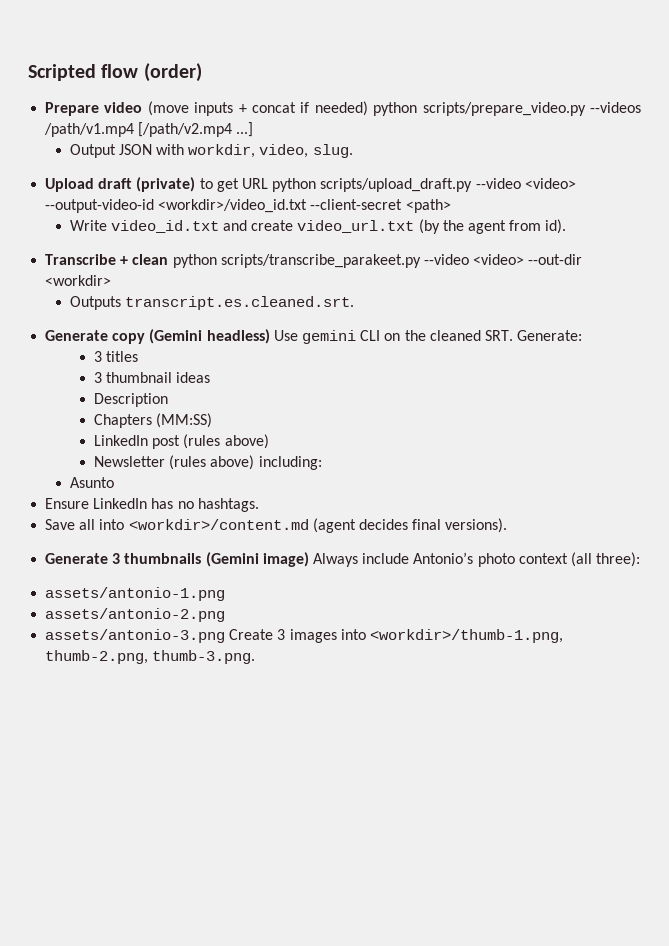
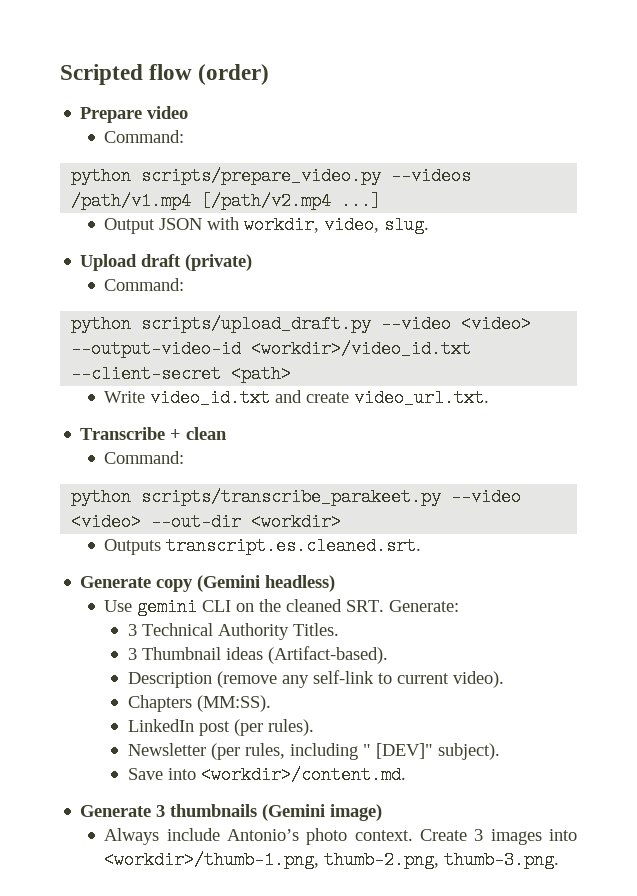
- Prepare video (move inputs + concat if needed) python scripts/prepare_video.py --videos /path/v1.mp4 [/path/v2.mp4 ...]
+ Prepare video
+ Command:
+ python scripts/prepare_video.py --videos /path/v1.mp4 [/path/v2.mp4 ...]
- Upload draft (private) to get URL python scripts/upload_draft.py --video <video> --output-video-id <workdir>/video_id.txt --client-secret <path>
+ Upload draft (private)
+ Command:
+ python scripts/upload_draft.py --video <video> --output-video-id <workdir>/video_id.txt --client-secret <path>
- Write video_id.txt and create video_url.txt (by the agent from id).
+ Write video_id.txt and create video_url.txt.
- Transcribe + clean python scripts/transcribe_parakeet.py --video <video> --out-dir <workdir>
+ Transcribe + clean
+ Command:
+ python scripts/transcribe_parakeet.py --video <video> --out-dir <workdir>
- Generate copy (Gemini headless) Use gemini CLI on the cleaned SRT. Generate:
+ Generate copy (Gemini headless)
+ Use gemini CLI on the cleaned SRT. Generate:
- 3 titles
- 3 thumbnail ideas
+ 3 Technical Authority Titles.
+ 3 Thumbnail ideas (Artifact-based).
- Description
+ Description (remove any self-link to current video).
- Chapters (MM:SS)
+ Chapters (MM:SS).
- LinkedIn post (rules above)
+ LinkedIn post (per rules).
- Newsletter (rules above) including:
- Asunto
- Ensure LinkedIn has no hashtags.
- Save all into <workdir>/content.md (agent decides final versions).
+ Newsletter (per rules, including " [DEV]" subject).
+ Save into <workdir>/content.md.
- Generate 3 thumbnails (Gemini image) Always include Antonio’s photo context (all three):
- assets/antonio-1.png
- assets/antonio-2.png
- assets/antonio-3.png Create 3 images into <workdir>/thumb-1.png, thumb-2.png, thumb-3.png.
+ Generate 3 thumbnails (Gemini image)
+ Always include Antonio’s photo context. Create 3 images into <workdir>/thumb-1.png, thumb-2.png, thumb-3.png.

